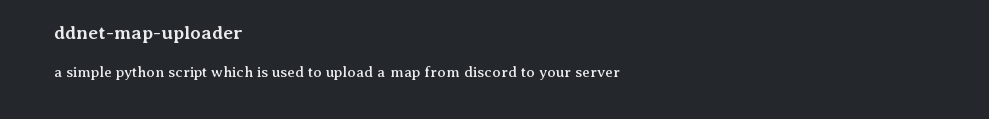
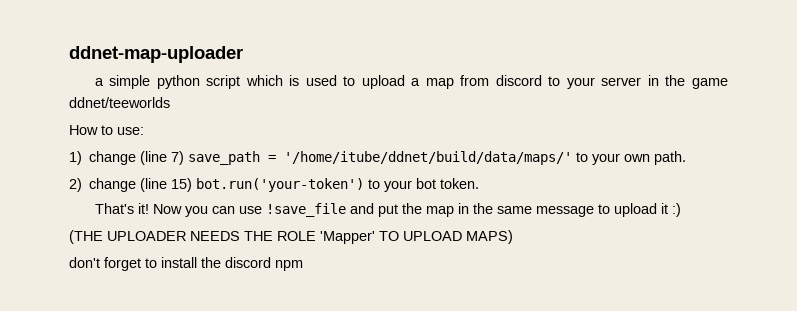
- a simple python script which is used to upload a map from discord to your server
+ a simple python script which is used to upload a map from discord to your server in the game ddnet/teeworlds
+ How to use:
+ 1) change (line 7) save_path = '/home/itube/ddnet/build/data/maps/' to your own path.
+ 2) change (line 15) bot.run('your-token') to your bot token.
+ That's it! Now you can use !save_file and put the map in the same message to upload it :)
+ (THE UPLOADER NEEDS THE ROLE 'Mapper' TO UPLOAD MAPS)
+ don't forget to install the discord npm

